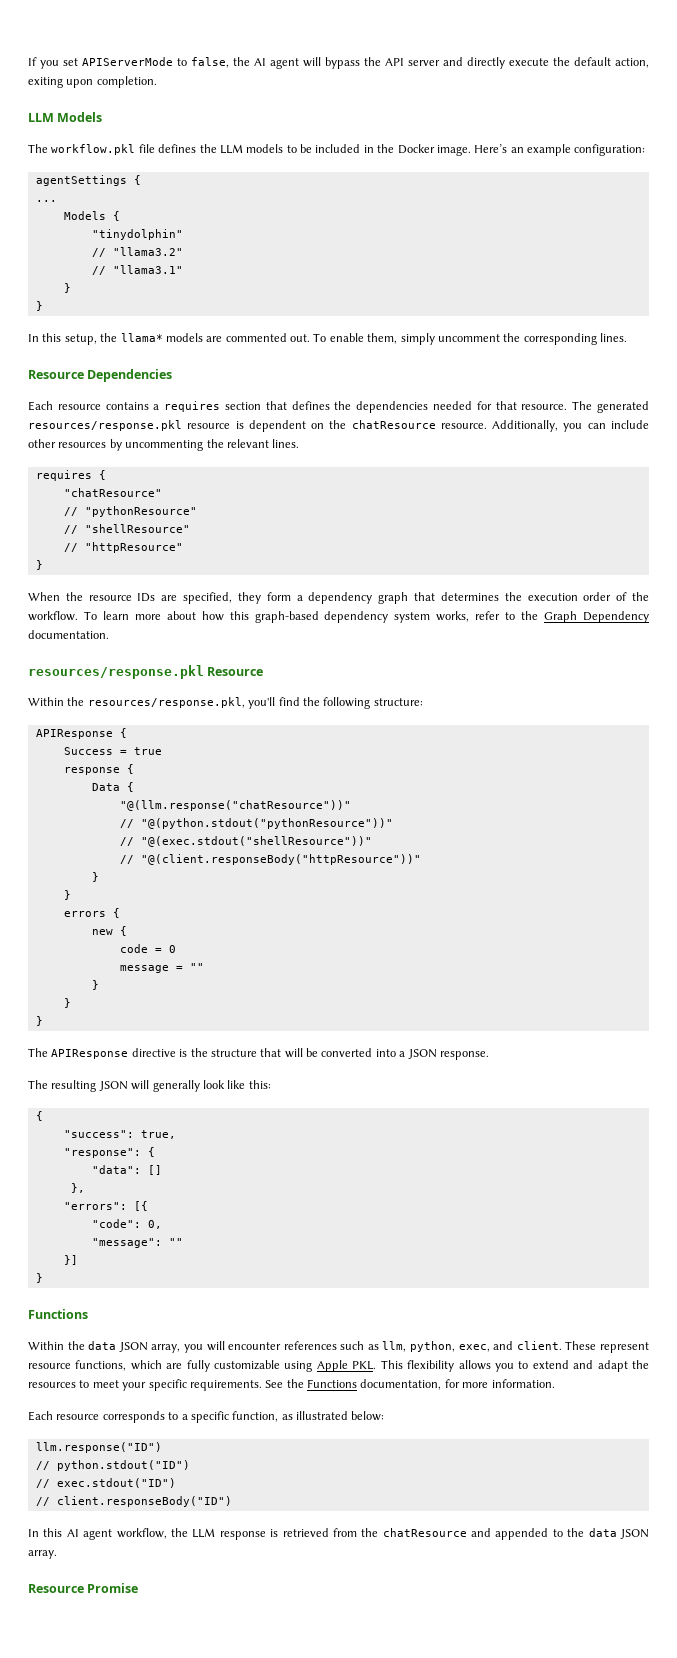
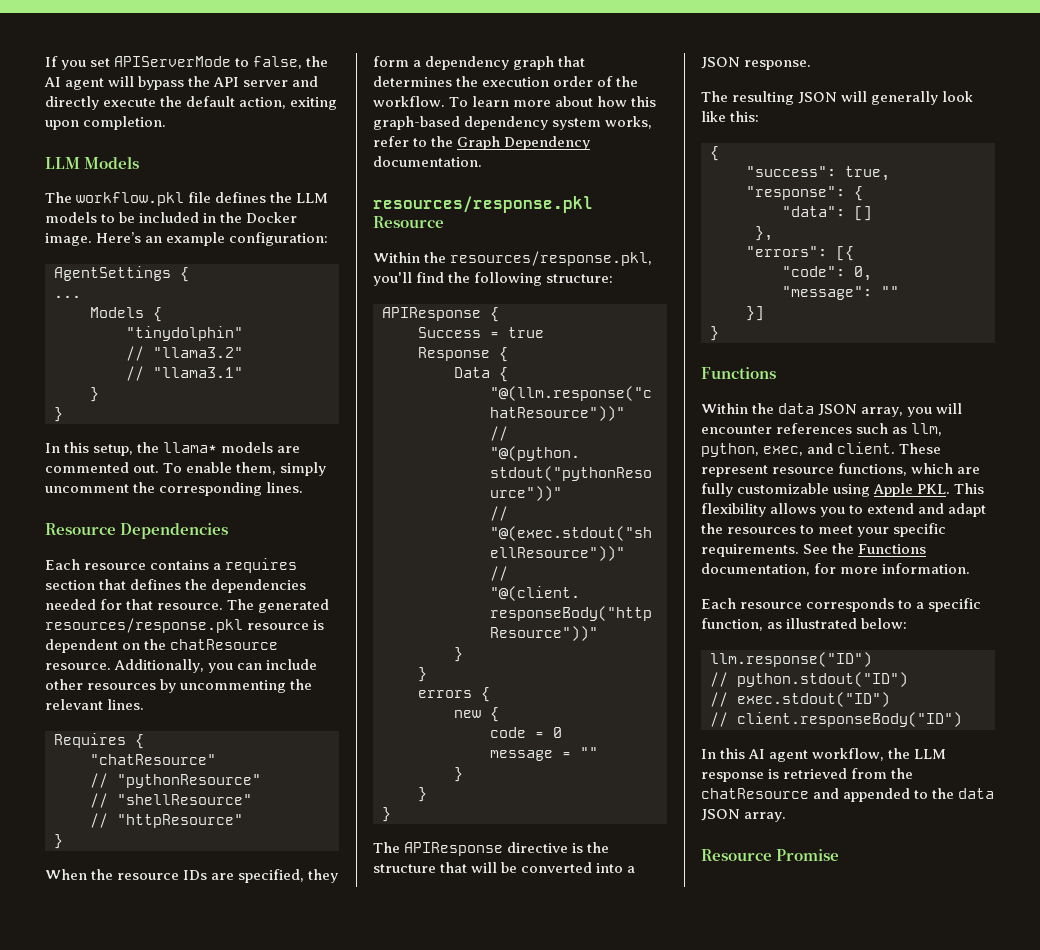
- agentSettings {
+ AgentSettings {
- requires {
+ Requires {
- response {
+ Response {

